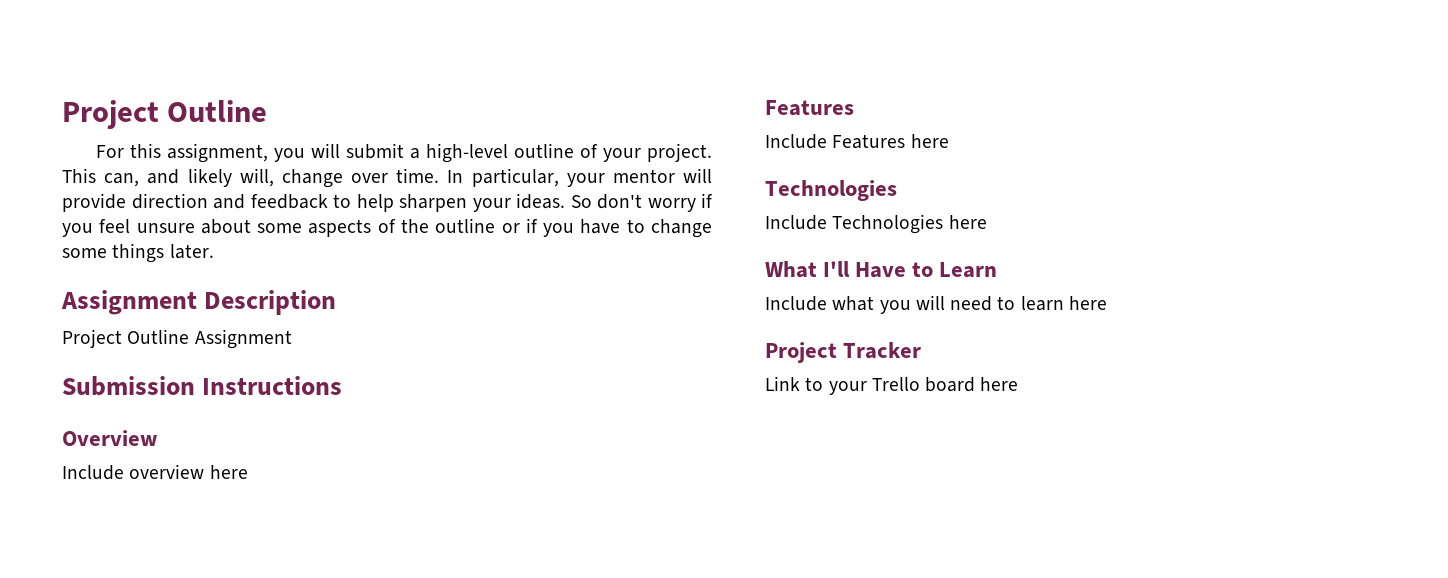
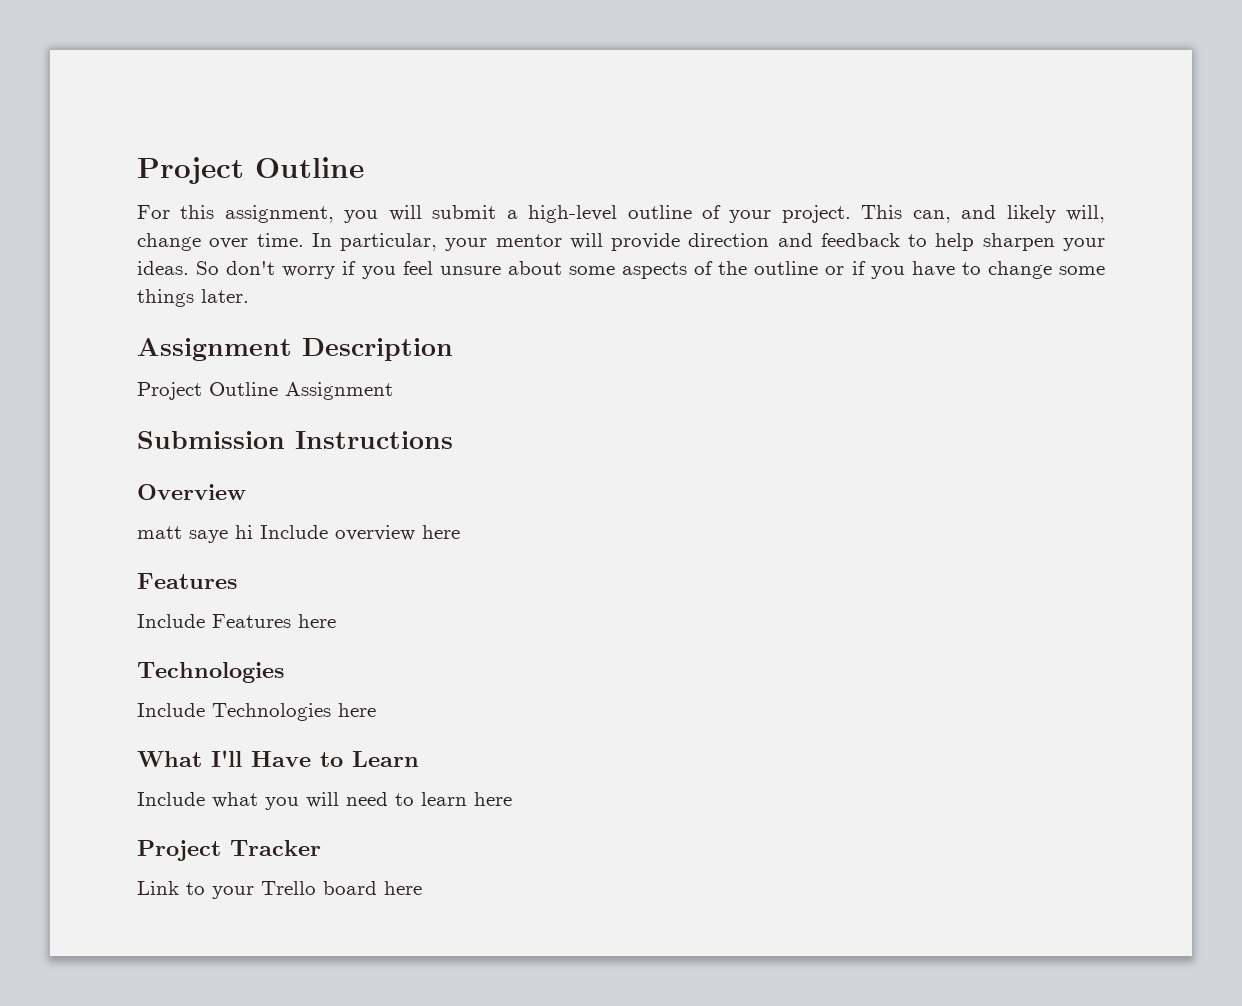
- Include overview here
+ matt saye hi Include overview here

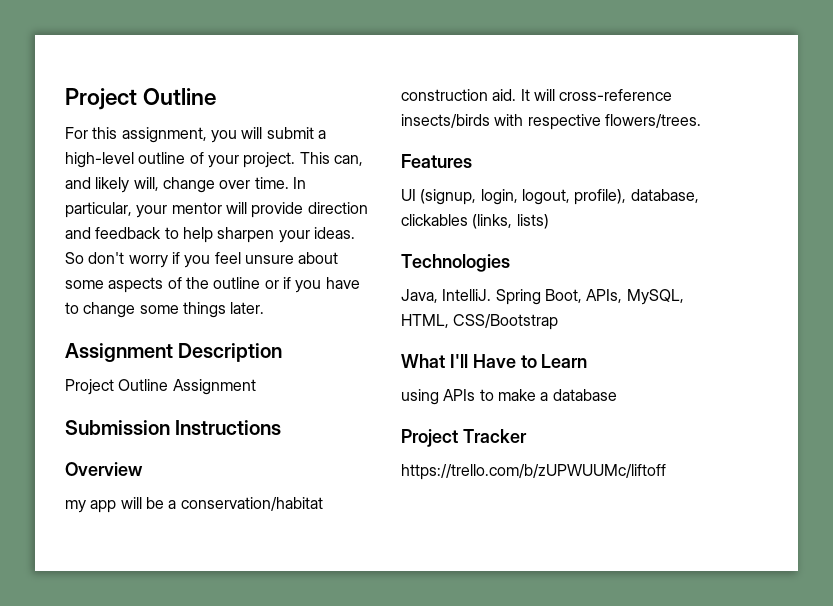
- matt saye hi Include overview here
+ my app will be a conservation/habitat construction aid. It will cross-reference insects/birds with respective flowers/trees.
  Features
- Include Features here
+ UI (signup, login, logout, profile), database, clickables (links, lists)
  Technologies
- Include Technologies here
+ Java, IntelliJ. Spring Boot, APIs, MySQL, HTML, CSS/Bootstrap
- Include what you will need to learn here
+ using APIs to make a database
  Project Tracker
- Link to your Trello board here
+ https://trello.com/b/zUPWUUMc/liftoff

